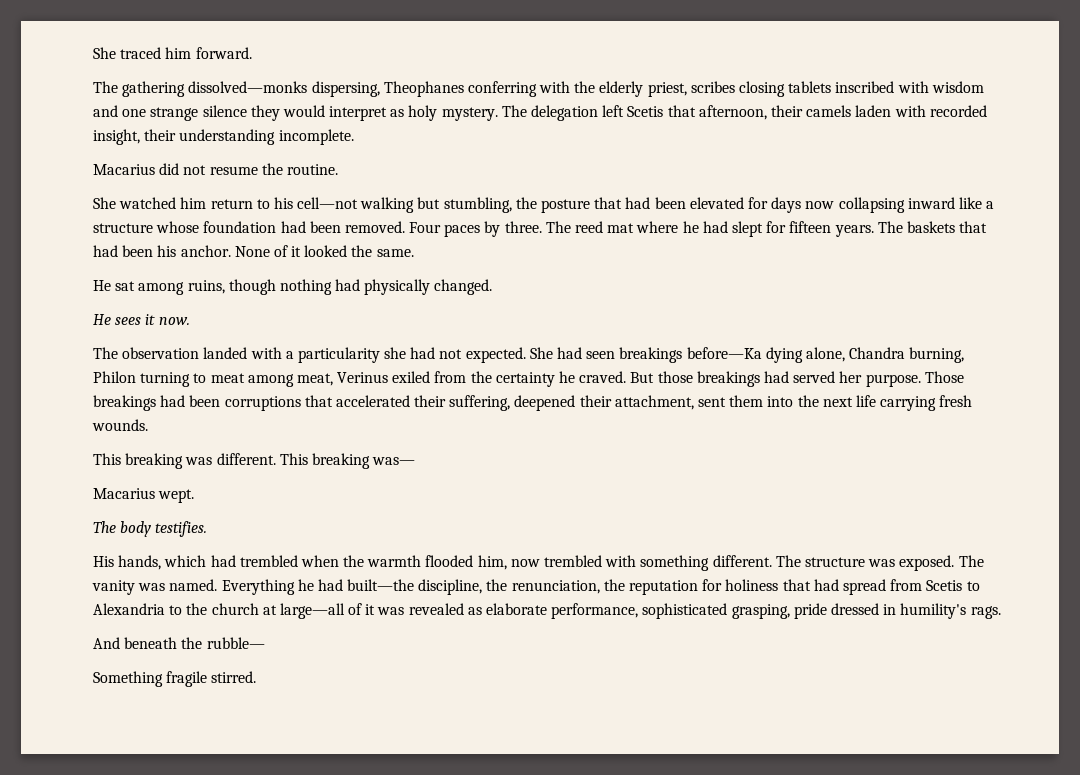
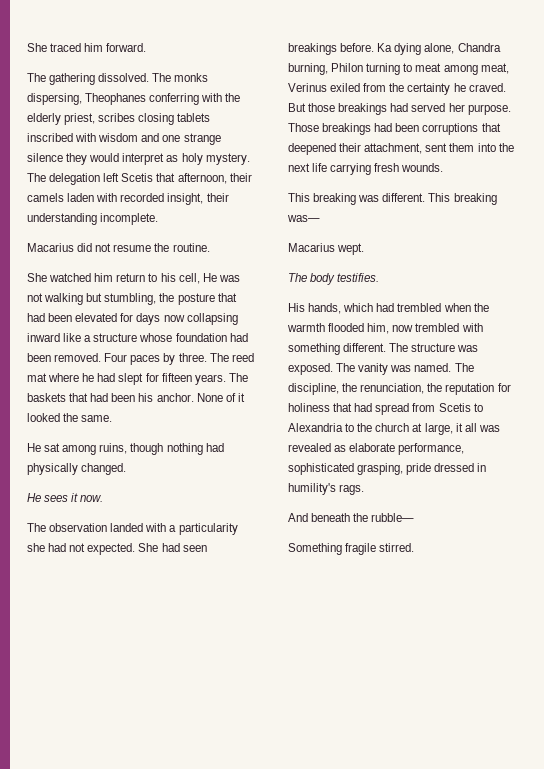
- The gathering dissolved—monks dispersing, Theophanes conferring with the elderly priest, scribes closing tablets inscribed with wisdom and one strange silence they would interpret as holy mystery.
+ The gathering dissolved. The monks dispersing, Theophanes conferring with the elderly priest, scribes closing tablets inscribed with wisdom and one strange silence they would interpret as holy mystery.
- She watched him return to his cell—not walking but stumbling, the posture that had been elevated for days now collapsing inward like a structure whose foundation had been removed.
+ She watched him return to his cell, He was not walking but stumbling, the posture that had been elevated for days now collapsing inward like a structure whose foundation had been removed.
- She had seen breakings before—Ka dying alone, Chandra burning, Philon turning to meat among meat, Verinus exiled from the certainty he craved.
+ She had seen breakings before. Ka dying alone, Chandra burning, Philon turning to meat among meat, Verinus exiled from the certainty he craved.
- Those breakings had been corruptions that accelerated their suffering, deepened their attachment, sent them into the next life carrying fresh wounds.
+ Those breakings had been corruptions that deepened their attachment, sent them into the next life carrying fresh wounds.
- Everything he had built—the discipline, the renunciation, the reputation for holiness that had spread from Scetis to Alexandria to the church at large—all of it was revealed as elaborate performance, sophisticated grasping, pride dressed in humility's rags.
+ The discipline, the renunciation, the reputation for holiness that had spread from Scetis to Alexandria to the church at large, it all was revealed as elaborate performance, sophisticated grasping, pride dressed in humility's rags.

